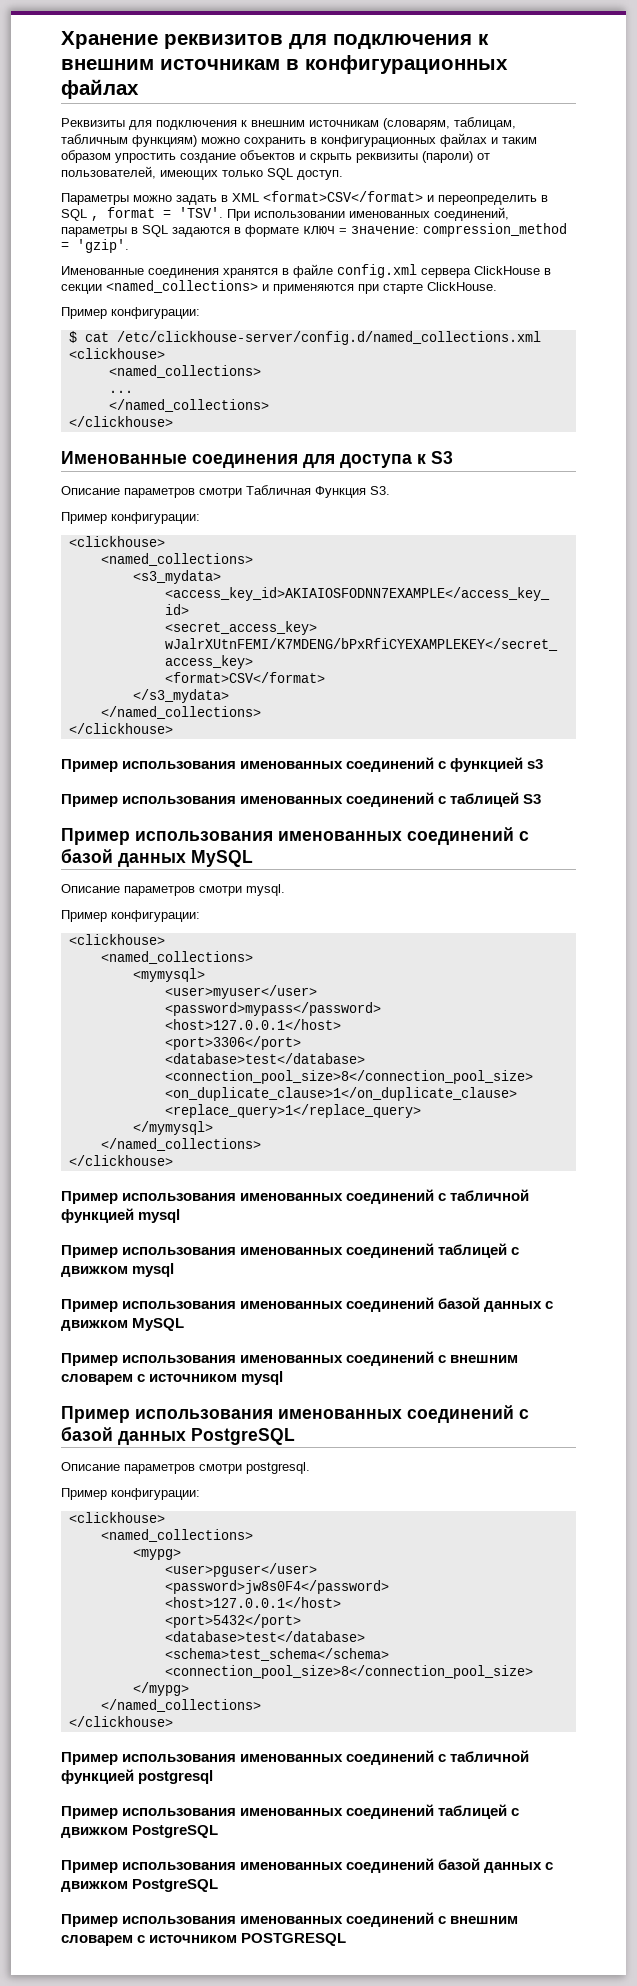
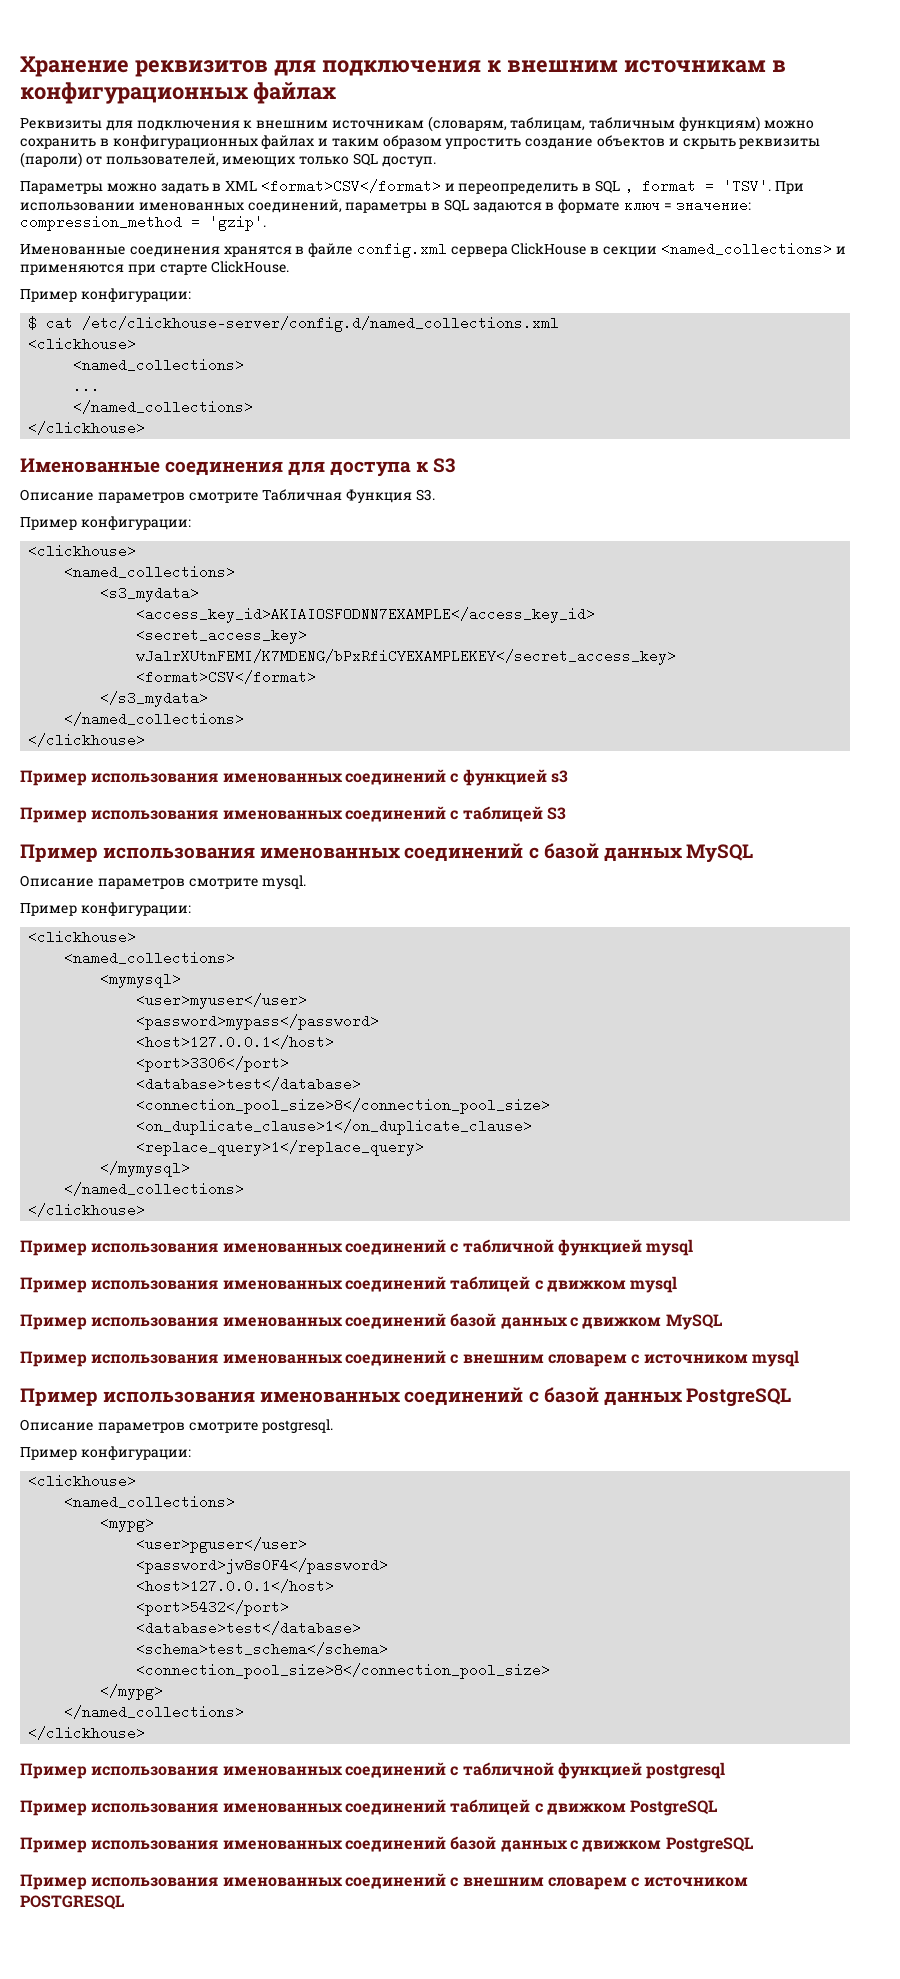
- Описание параметров смотри Табличная Функция S3.
+ Описание параметров смотрите Табличная Функция S3.
- Описание параметров смотри mysql.
+ Описание параметров смотрите mysql.
- Описание параметров смотри postgresql.
+ Описание параметров смотрите postgresql.

